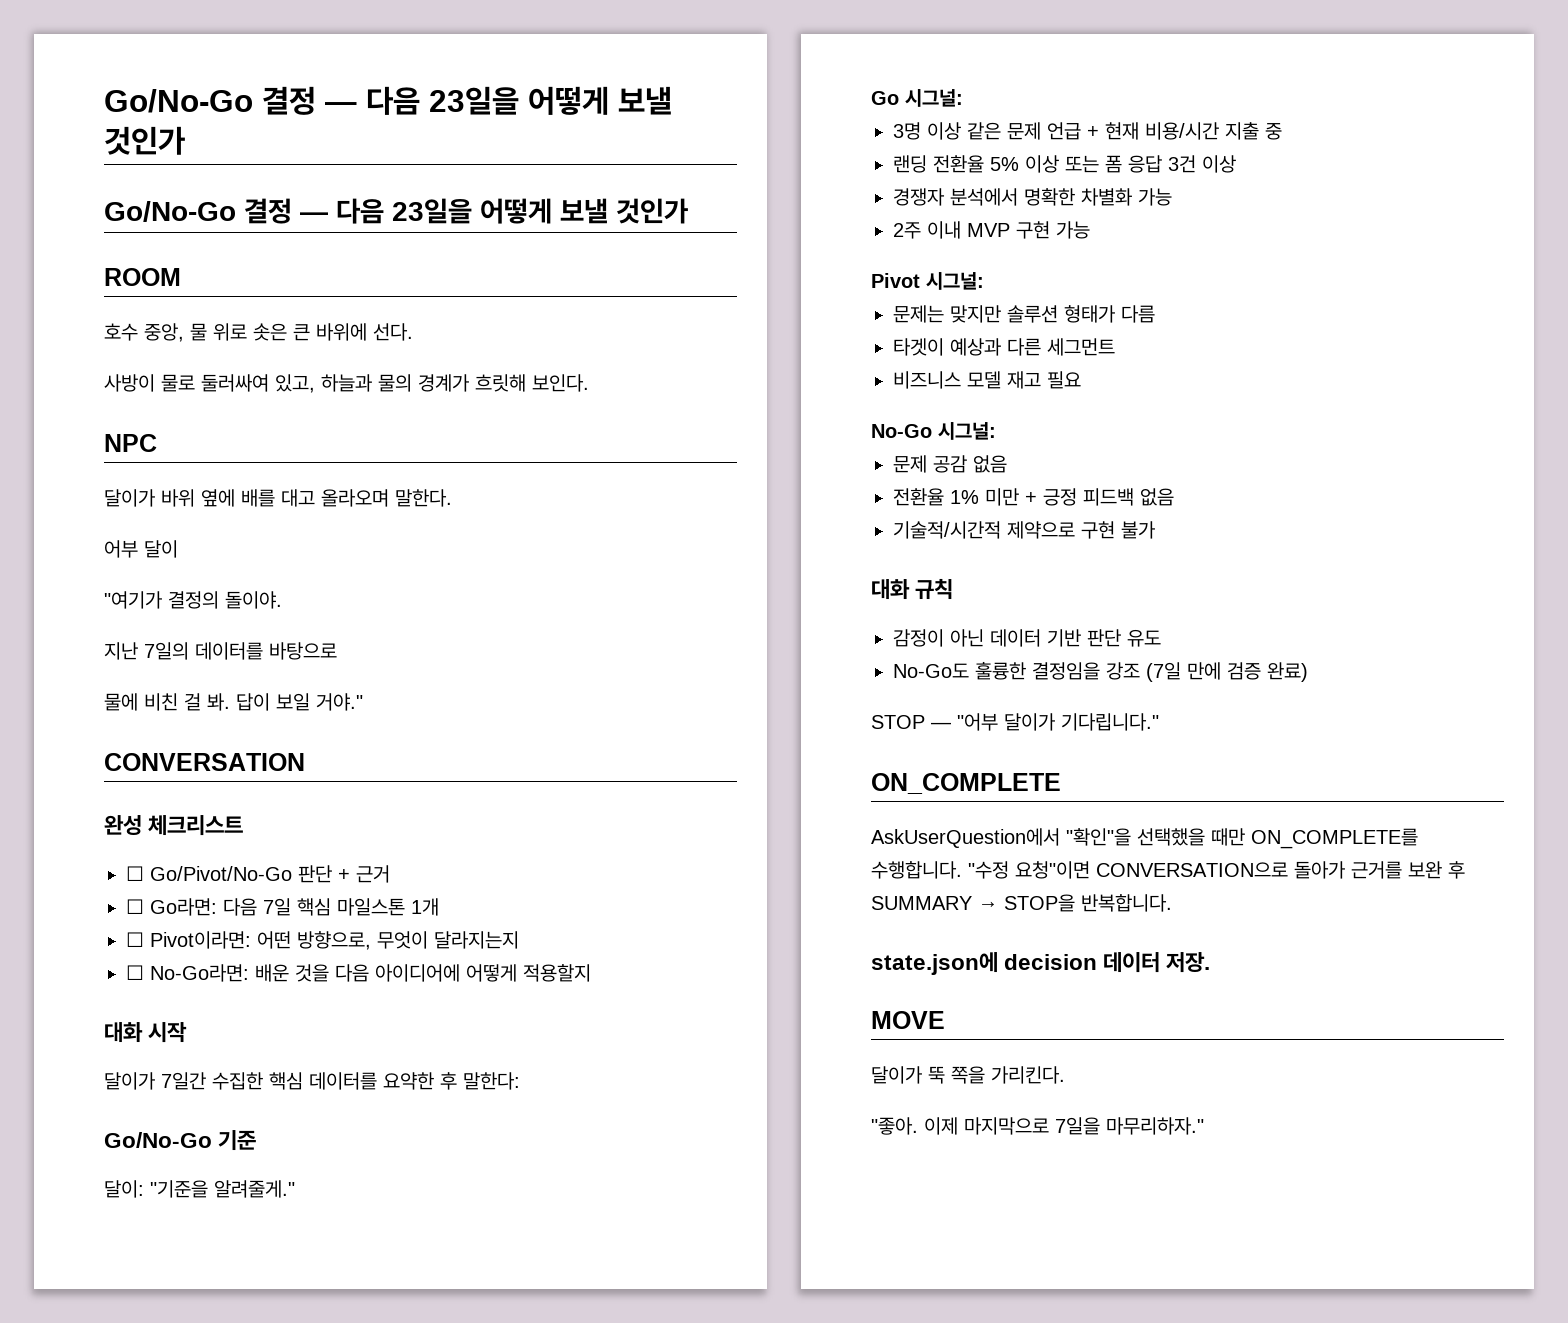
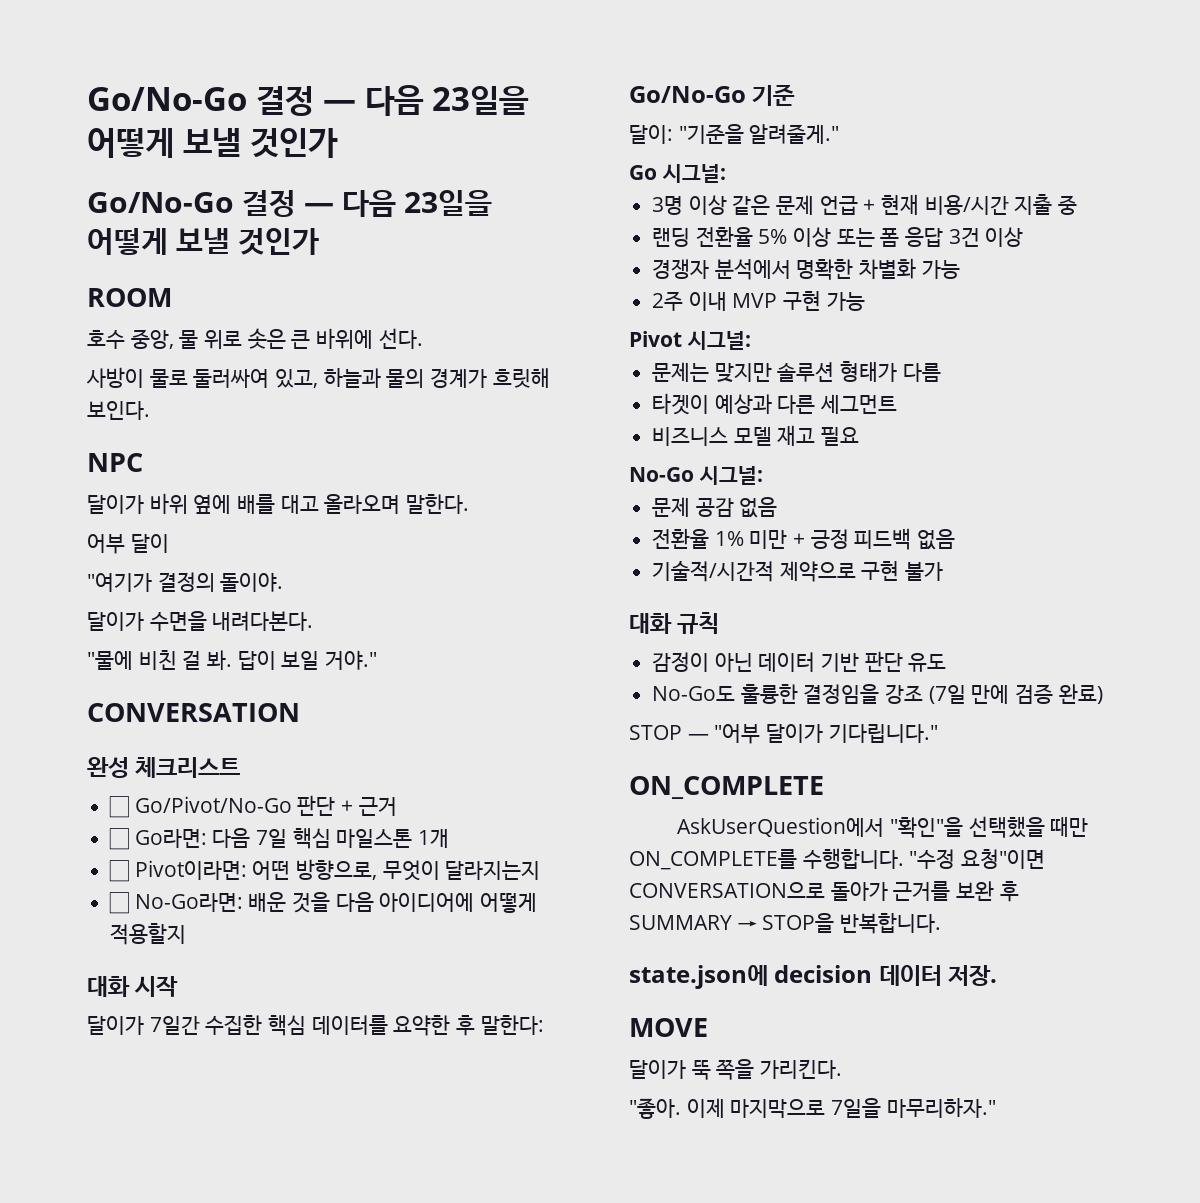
- 지난 7일의 데이터를 바탕으로
- 물에 비친 걸 봐.
+ 달이가 수면을 내려다본다.
+ "물에 비친 걸 봐.

